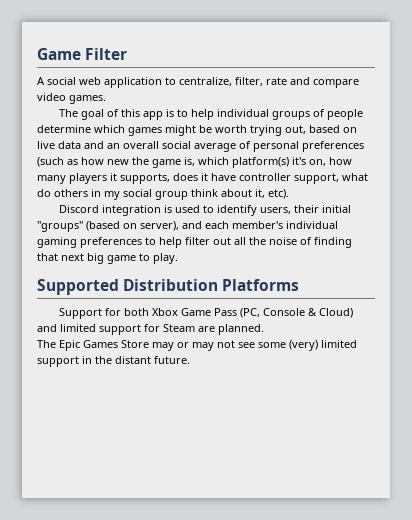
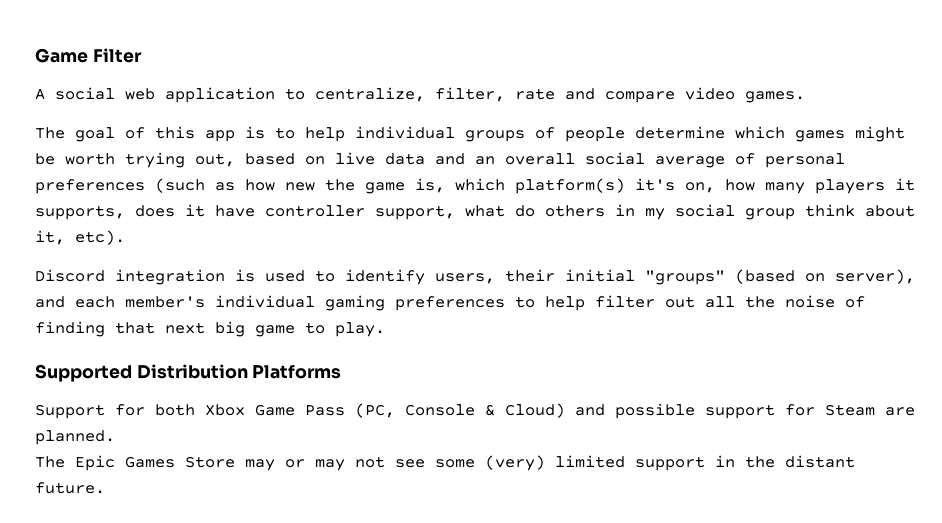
- Support for both Xbox Game Pass (PC, Console & Cloud) and limited support for Steam are planned.
+ Support for both Xbox Game Pass (PC, Console & Cloud) and possible support for Steam are planned.

